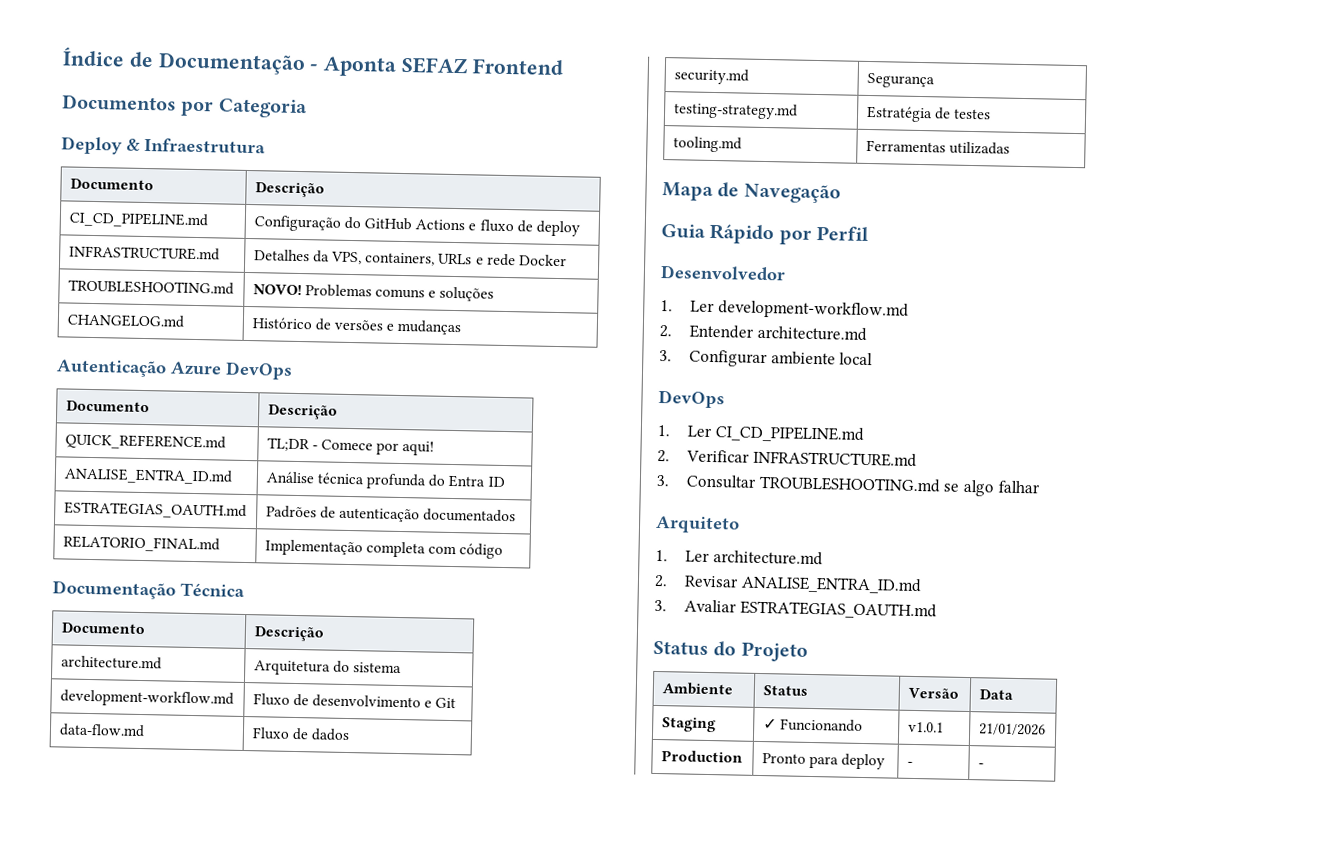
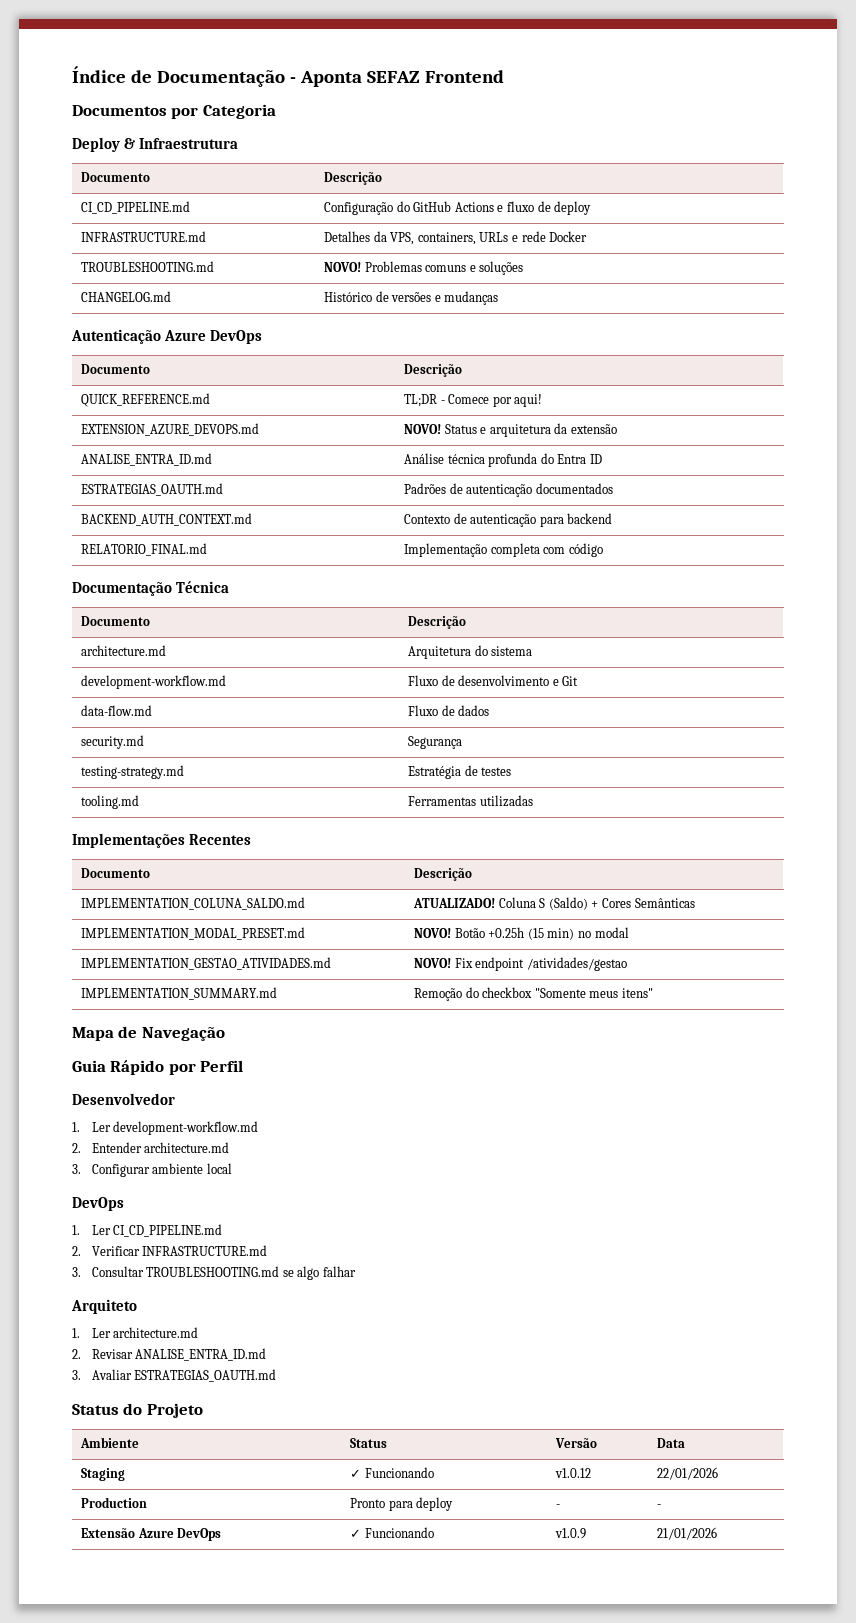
+ EXTENSION_AZURE_DEVOPS.md | NOVO! Status e arquitetura da extensão
+ BACKEND_AUTH_CONTEXT.md | Contexto de autenticação para backend
+ Implementações Recentes
+ Documento | Descrição
+ IMPLEMENTATION_COLUNA_SALDO.md | ATUALIZADO! Coluna S (Saldo) + Cores Semânticas
+ IMPLEMENTATION_MODAL_PRESET.md | NOVO! Botão +0.25h (15 min) no modal
+ IMPLEMENTATION_GESTAO_ATIVIDADES.md | NOVO! Fix endpoint /atividades/gestao
+ IMPLEMENTATION_SUMMARY.md | Remoção do checkbox "Somente meus itens"
- Staging | ✓ Funcionando | v1.0.1 | 21/01/2026
+ Staging | ✓ Funcionando | v1.0.12 | 22/01/2026
+ Extensão Azure DevOps | ✓ Funcionando | v1.0.9 | 21/01/2026

